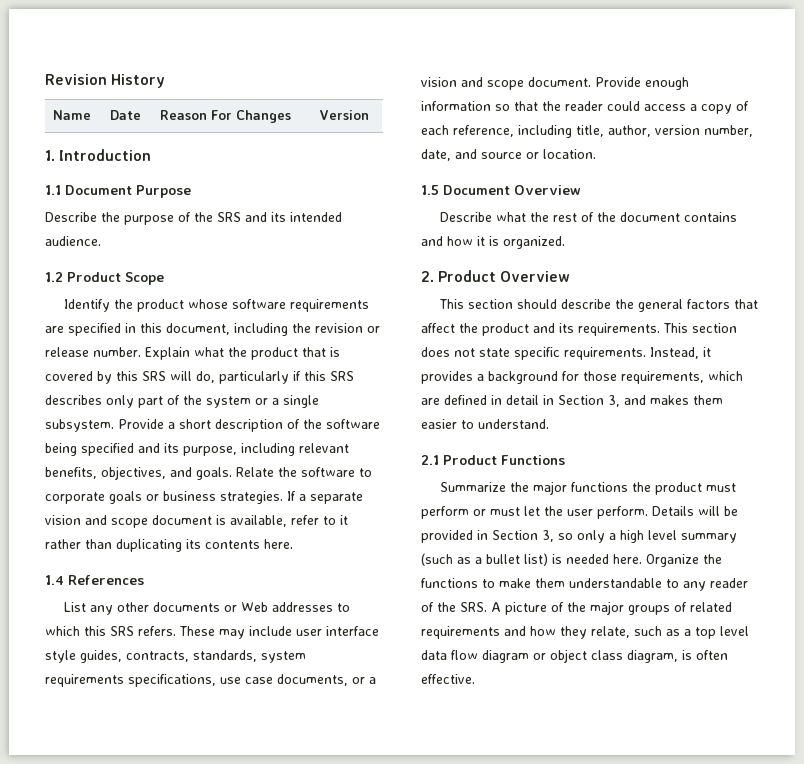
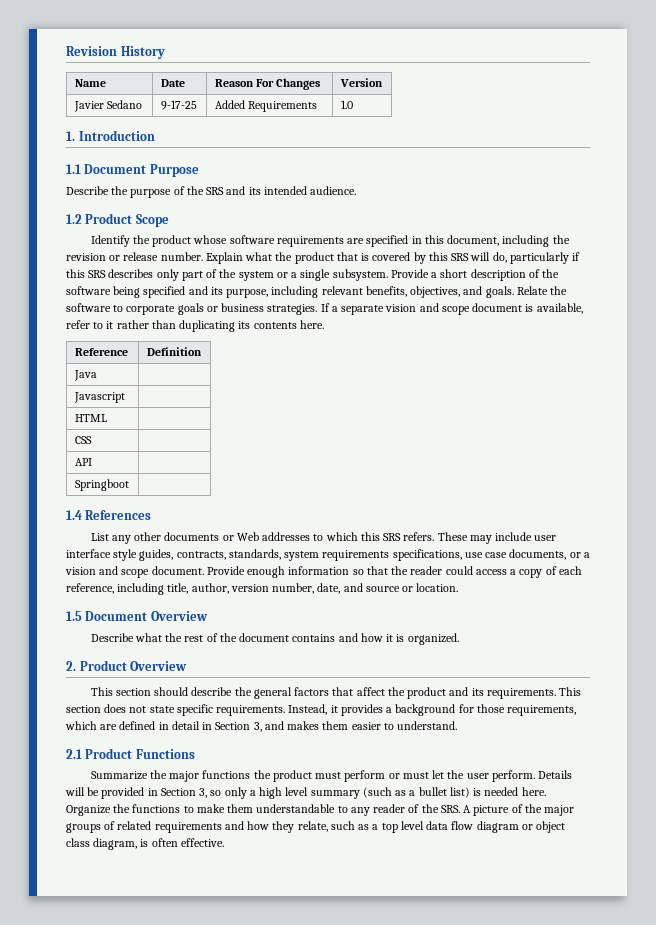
+ Javier Sedano | 9-17-25 | Added Requirements | 1.0
+ Reference | Definition
+ Java |
+ Javascript |
+ HTML |
+ CSS |
+ API |
+ Springboot |

